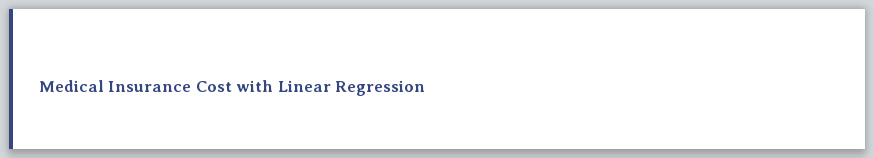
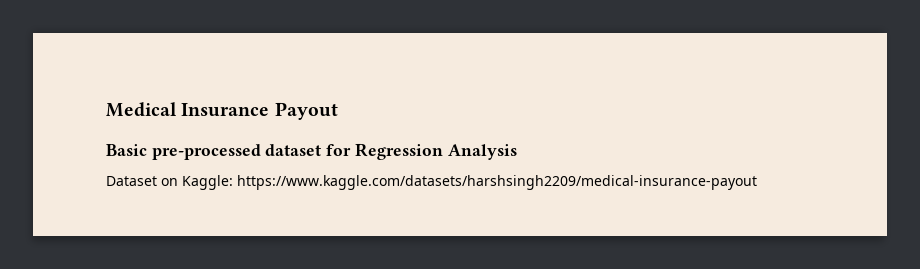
- Medical Insurance Cost with Linear Regression
+ Medical Insurance Payout
+ Basic pre-processed dataset for Regression Analysis
+ Dataset on Kaggle: https://www.kaggle.com/datasets/harshsingh2209/medical-insurance-payout

